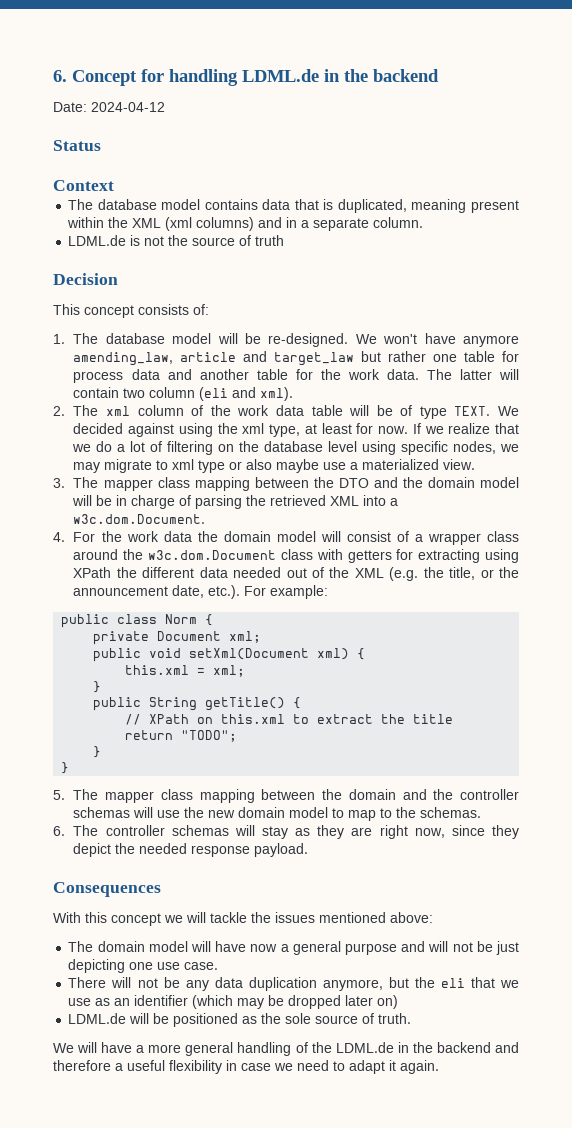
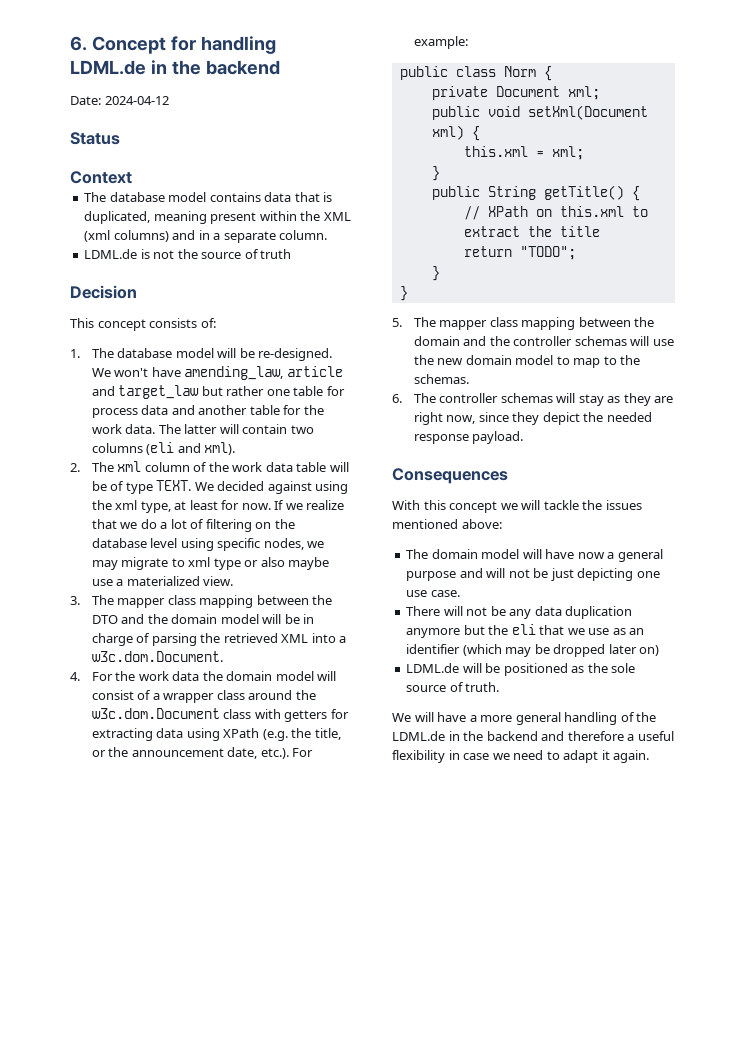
- We won't have anymore amending_law, article and target_law but rather one table for process data and another table for the work data.
+ We won't have amending_law, article and target_law but rather one table for process data and another table for the work data.
- The latter will contain two column (eli and xml).
+ The latter will contain two columns (eli and xml).
- 4. For the work data the domain model will consist of a wrapper class around the w3c.dom.Document class with getters for extracting using XPath the different data needed out of the XML (e.g. the title, or the announcement date, etc.). For example:
+ 4. For the work data the domain model will consist of a wrapper class around the w3c.dom.Document class with getters for extracting data using XPath (e.g. the title, or the announcement date, etc.). For example:
- There will not be any data duplication anymore, but the eli that we use as an identifier (which may be dropped later on)
+ There will not be any data duplication anymore but the eli that we use as an identifier (which may be dropped later on)

